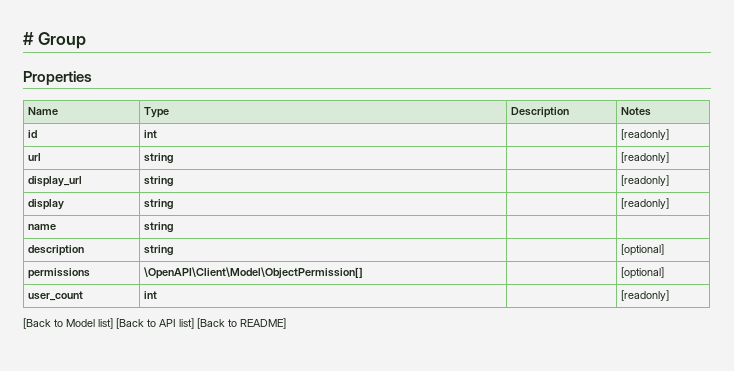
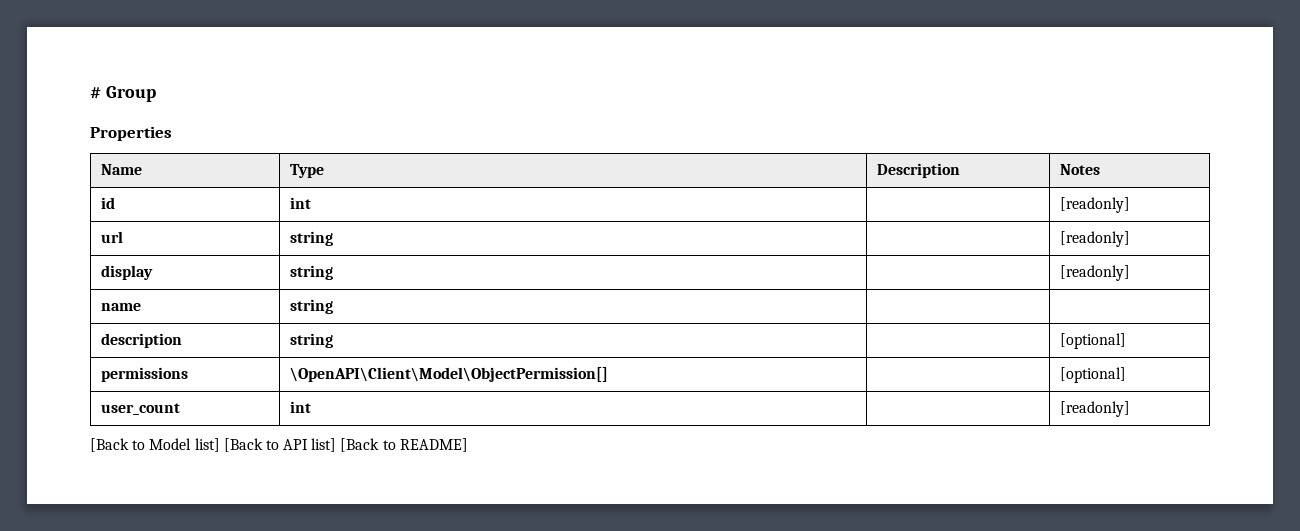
- display_url | string | | [readonly]

